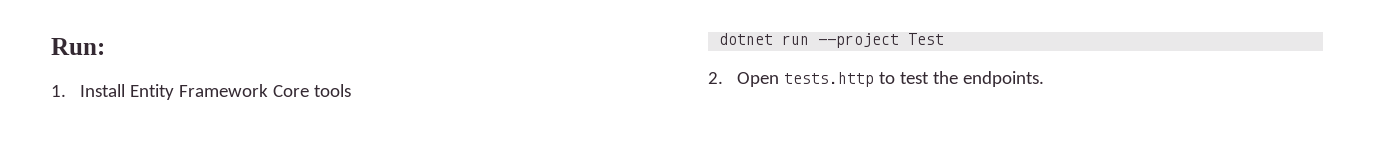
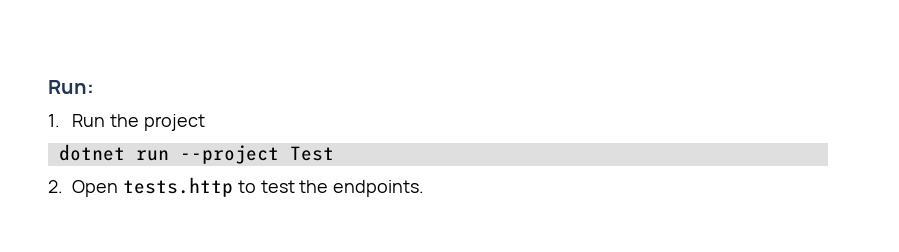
- 1. Install Entity Framework Core tools
+ 1. Run the project

